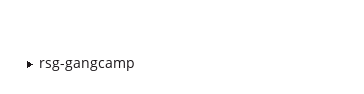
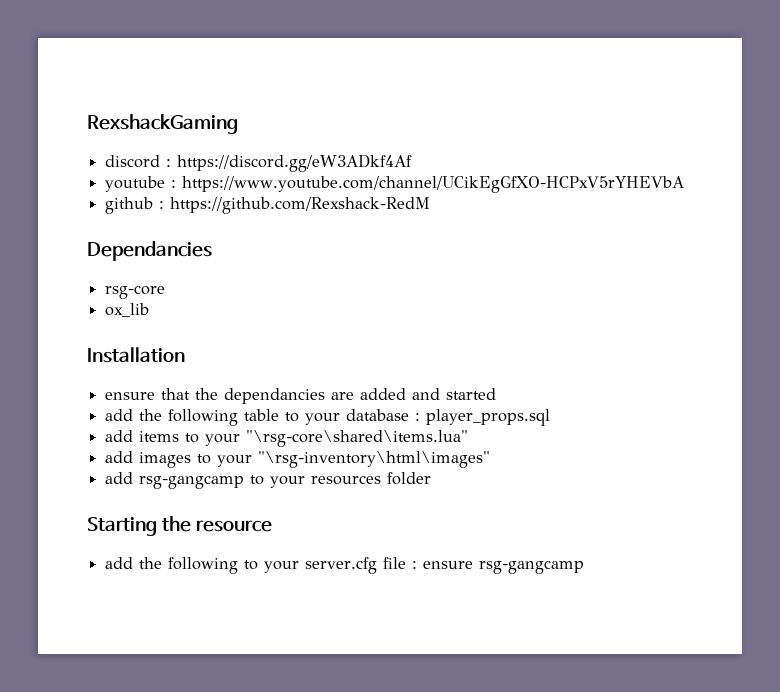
- rsg-gangcamp
+ RexshackGaming
+ discord : https://discord.gg/eW3ADkf4Af
+ youtube : https://www.youtube.com/channel/UCikEgGfXO-HCPxV5rYHEVbA
+ github : https://github.com/Rexshack-RedM
+ Dependancies
+ rsg-core
+ ox_lib
+ Installation
+ ensure that the dependancies are added and started
+ add the following table to your database : player_props.sql
+ add items to your "\rsg-core\shared\items.lua"
+ add images to your "\rsg-inventory\html\images"
+ add rsg-gangcamp to your resources folder
+ Starting the resource
+ add the following to your server.cfg file : ensure rsg-gangcamp

